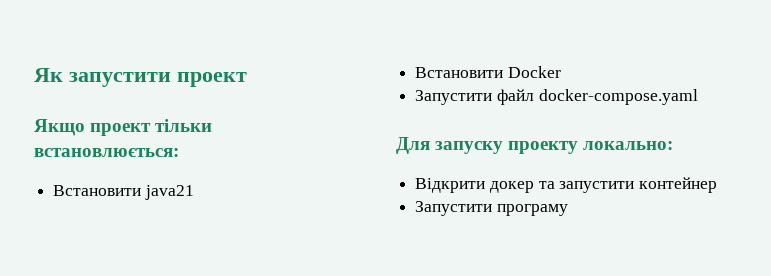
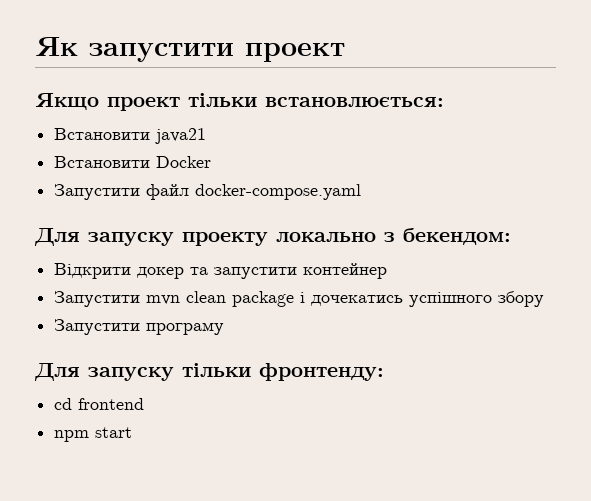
- Для запуску проекту локально:
+ Для запуску проекту локально з бекендом:
+ Запустити mvn clean package і дочекатись успішного збору
  Запустити програму
+ Для запуску тільки фронтенду:
+ cd frontend
+ npm start

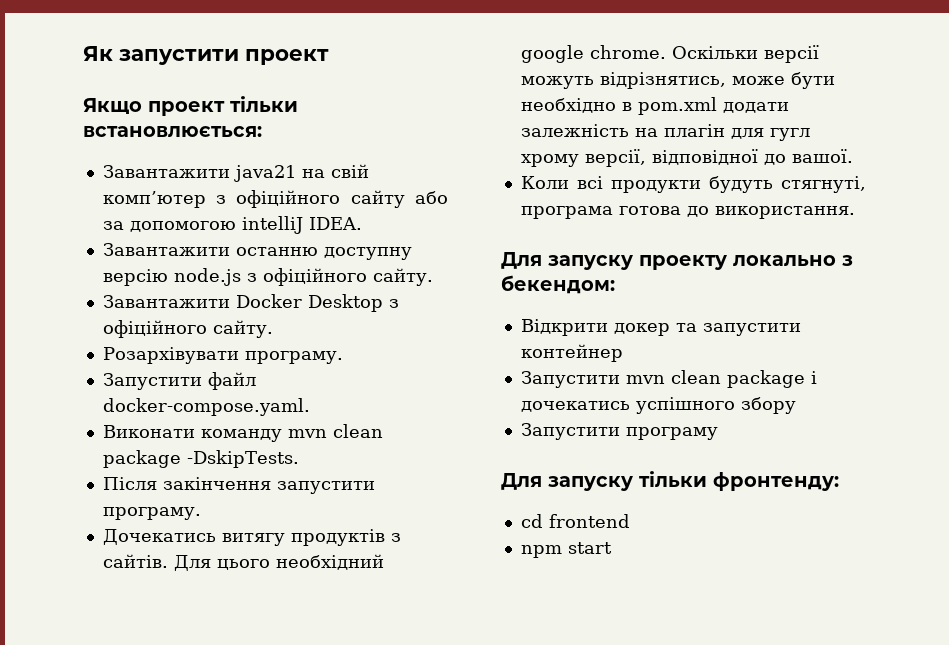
- Встановити java21
- Встановити Docker
- Запустити файл docker-compose.yaml
+ Завантажити java21 на свій комп’ютер з офіційного сайту або за допомогою intelliJ IDEA.
+ Завантажити останню доступну версію node.js з офіційного сайту.
+ Завантажити Docker Desktop з офіційного сайту.
+ Розархівувати програму.
+ Запустити файл docker-compose.yaml.
+ Виконати команду mvn clean package -DskipTests.
+ Після закінчення запустити програму.
+ Дочекатись витягу продуктів з сайтів. Для цього необхідний google chrome. Оскільки версії можуть відрізнятись, може бути необхідно в pom.xml додати залежність на плагін для гугл хрому версії, відповідної до вашої.
+ Коли всі продукти будуть стягнуті, програма готова до використання.

